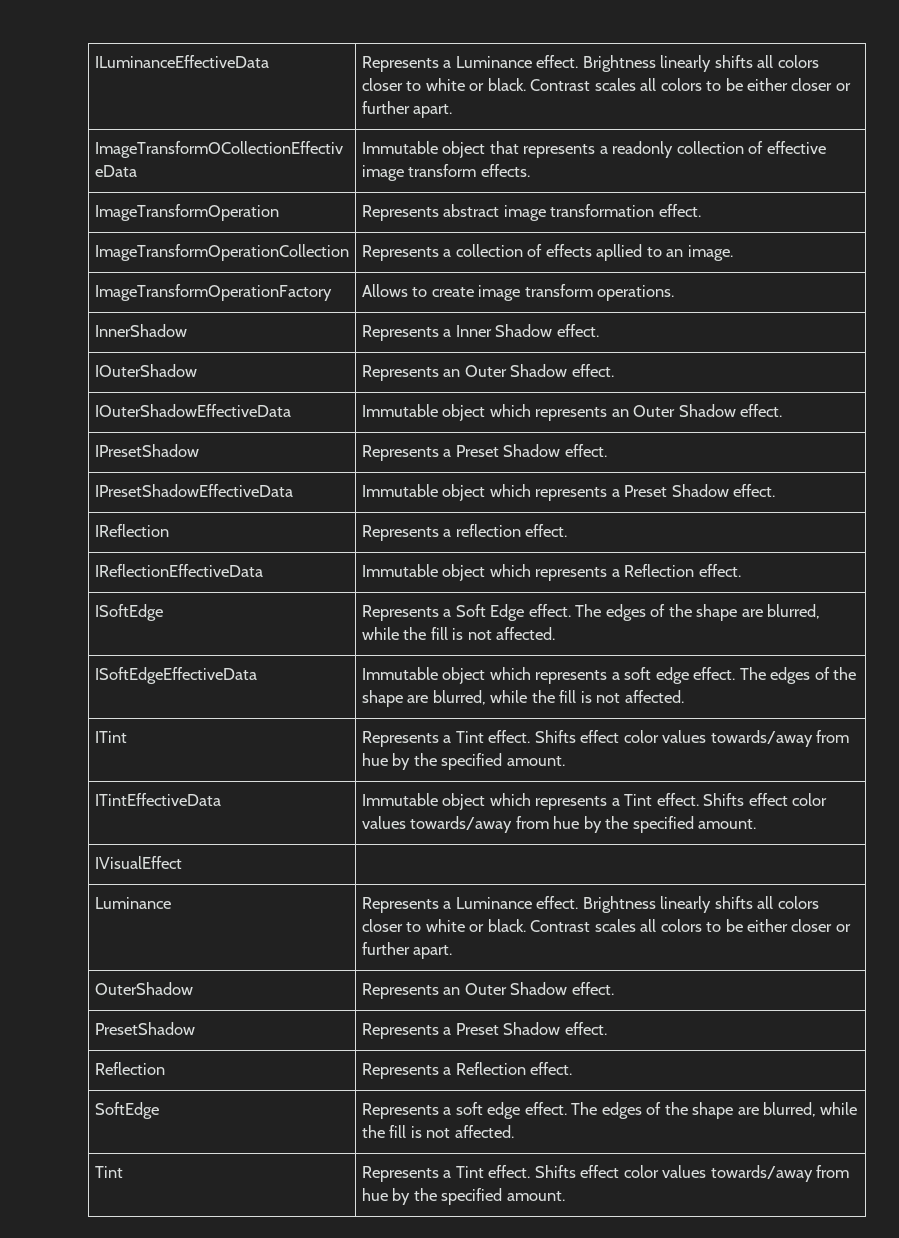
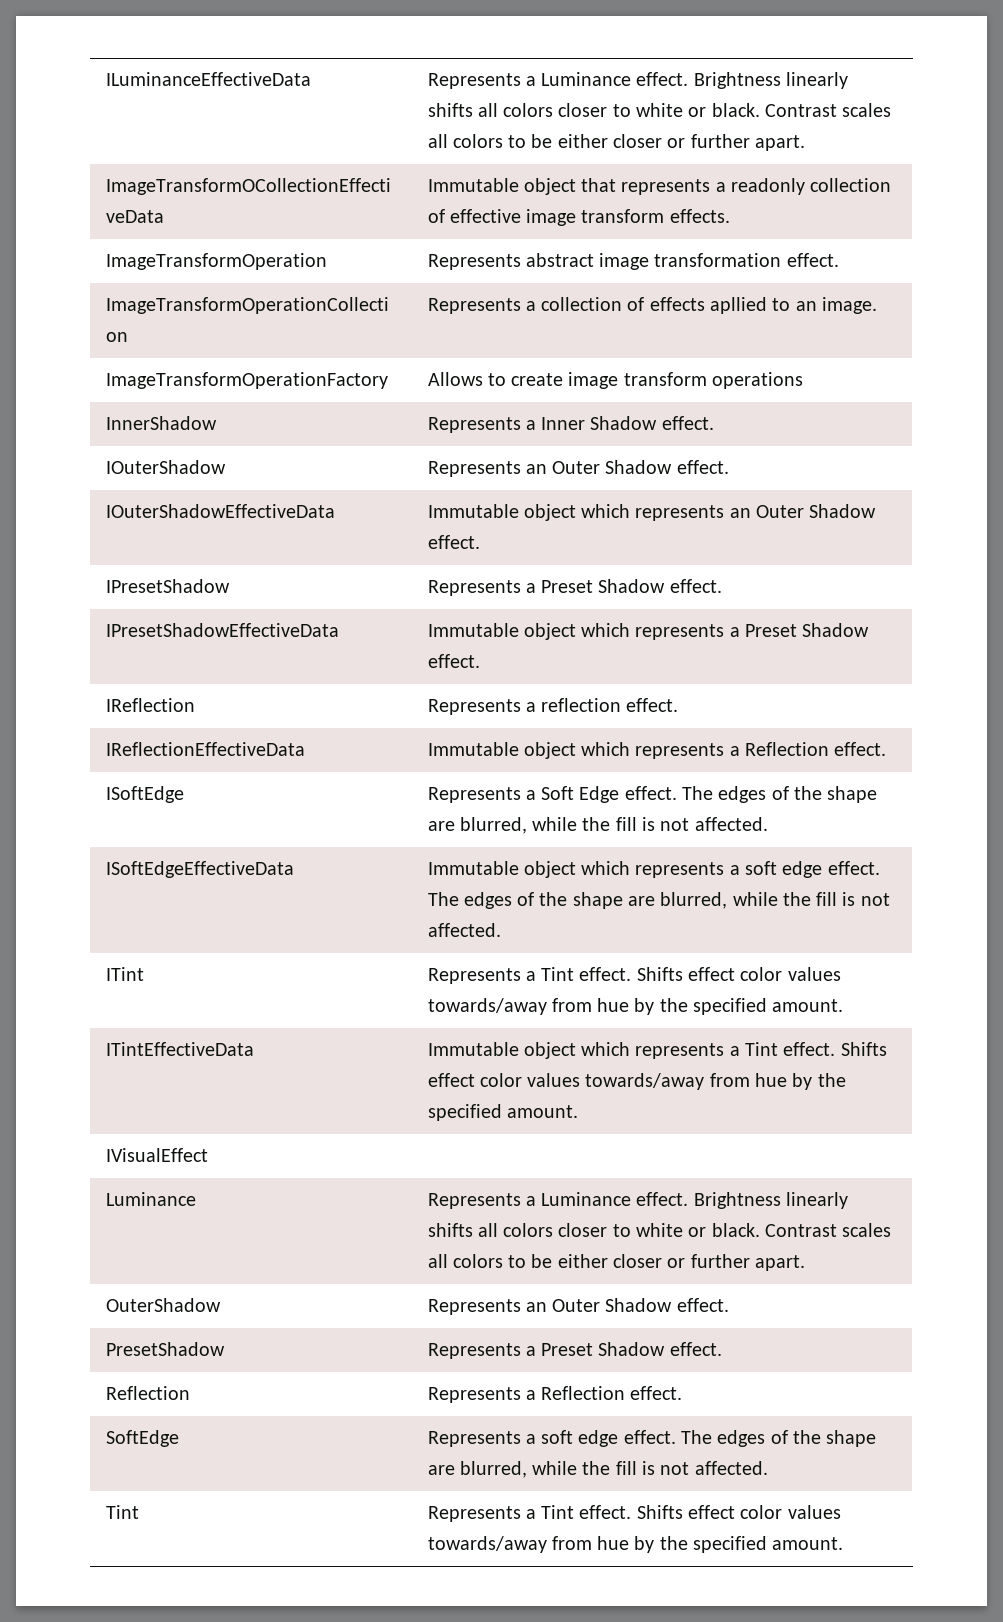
- ImageTransformOperationFactory | Allows to create image transform operations.
+ ImageTransformOperationFactory | Allows to create image transform operations

